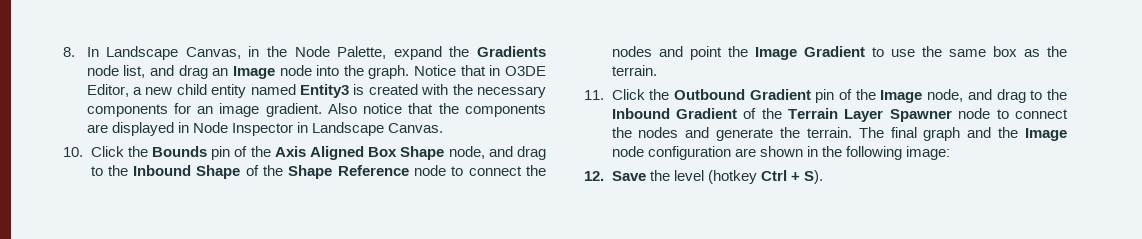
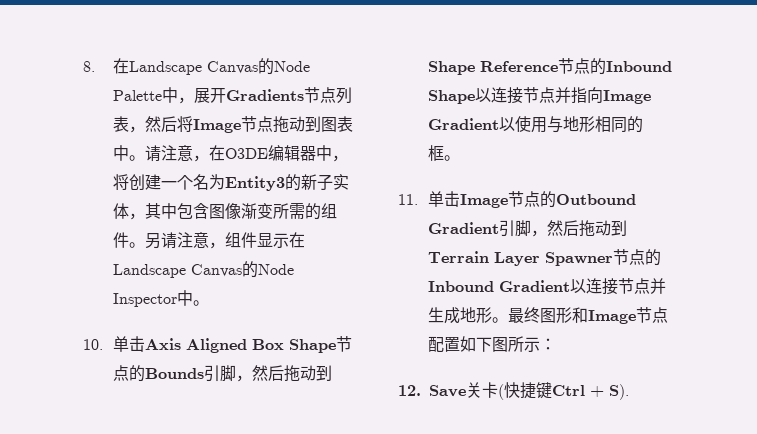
- 8. In Landscape Canvas, in the Node Palette, expand the Gradients node list, and drag an Image node into the graph. Notice that in O3DE Editor, a new child entity named Entity3 is created with the necessary components for an image gradient. Also notice that the components are displayed in Node Inspector in Landscape Canvas.
- 10. Click the Bounds pin of the Axis Aligned Box Shape node, and drag to the Inbound Shape of the Shape Reference node to connect the nodes and point the Image Gradient to use the same box as the terrain.
- 11. Click the Outbound Gradient pin of the Image node, and drag to the Inbound Gradient of the Terrain Layer Spawner node to connect the nodes and generate the terrain. The final graph and the Image node configuration are shown in the following image:
+ 8.在Landscape Canvas的Node Palette中，展开Gradients节点列表，然后将Image节点拖动到图表中。请注意，在O3DE编辑器中，将创建一个名为Entity3的新子实体，其中包含图像渐变所需的组件。另请注意，组件显示在Landscape Canvas的Node Inspector中。
+ 10.单击Axis Aligned Box Shape节点的Bounds引脚，然后拖动到Shape Reference节点的Inbound Shape以连接节点并指向Image Gradient以使用与地形相同的框。
+ 11.单击Image节点的Outbound Gradient引脚，然后拖动到Terrain Layer Spawner节点的Inbound Gradient以连接节点并生成地形。最终图形和Image节点配置如下图所示：
- 12. Save the level (hotkey Ctrl + S).
+ 12. Save关卡(快捷键Ctrl + S).

